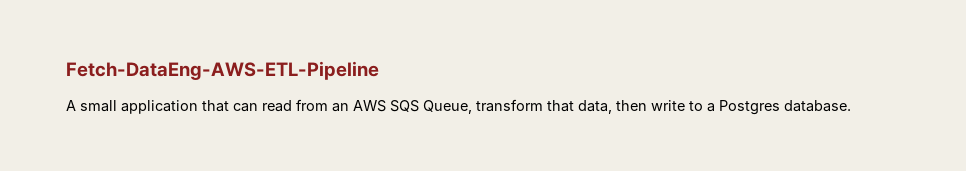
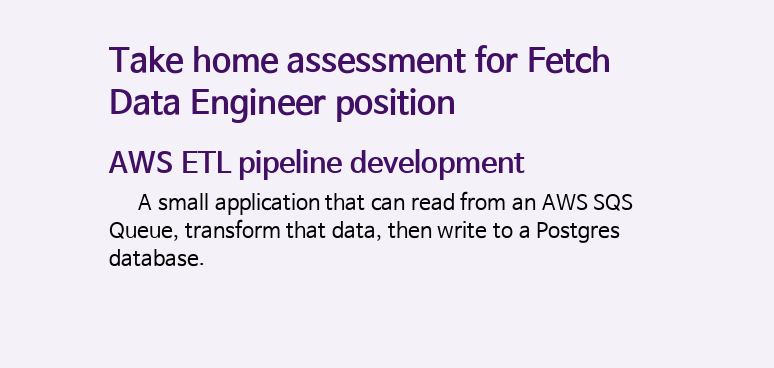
- Fetch-DataEng-AWS-ETL-Pipeline
+ Take home assessment for Fetch Data Engineer position
+ AWS ETL pipeline development

